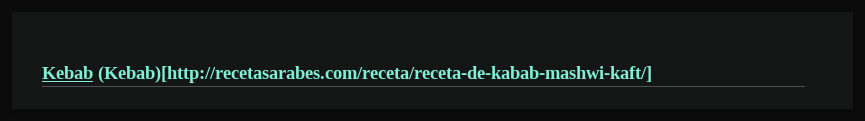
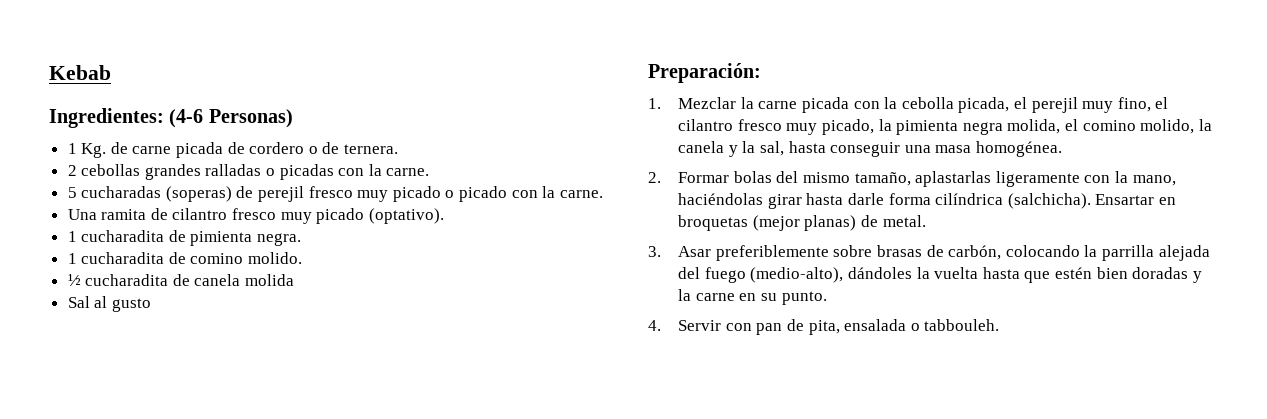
- Kebab (Kebab)[http://recetasarabes.com/receta/receta-de-kabab-mashwi-kaft/]
+ Kebab
+ Ingredientes: (4-6 Personas)
+ 1 Kg. de carne picada de cordero o de ternera.
+ 2 cebollas grandes ralladas o picadas con la carne.
+ 5 cucharadas (soperas) de perejil fresco muy picado o picado con la carne.
+ Una ramita de cilantro fresco muy picado (optativo).
+ 1 cucharadita de pimienta negra.
+ 1 cucharadita de comino molido.
+ ½ cucharadita de canela molida
+ Sal al gusto
+ Preparación:
+ 1. Mezclar la carne picada con la cebolla picada, el perejil muy fino, el cilantro fresco muy picado, la pimienta negra molida, el comino molido, la canela y la sal, hasta conseguir una masa homogénea.
+ 2. Formar bolas del mismo tamaño, aplastarlas ligeramente con la mano, haciéndolas girar hasta darle forma cilíndrica (salchicha). Ensartar en broquetas (mejor planas) de metal.
+ 3. Asar preferiblemente sobre brasas de carbón, colocando la parrilla alejada del fuego (medio-alto), dándoles la vuelta hasta que estén bien doradas y la carne en su punto.
+ 4. Servir con pan de pita, ensalada o tabbouleh.

